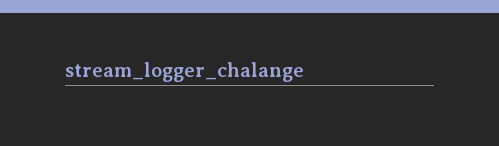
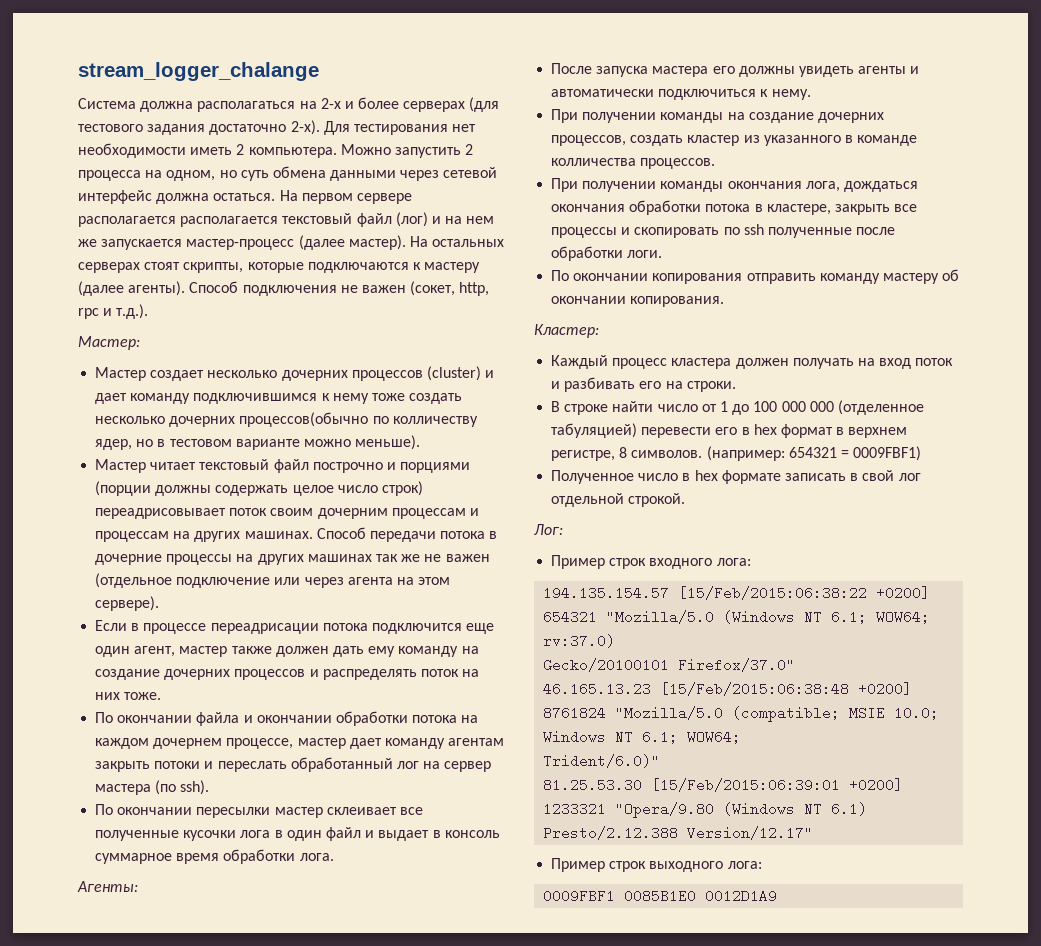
+ Система должна располагаться на 2-х и более серверах (для тестового задания достаточно 2-х). Для тестирования нет необходимости иметь 2 компьютера. Можно запустить 2 процесса на одном, но суть обмена данными через сетевой интерфейс должна остаться. На первом сервере располагается располагается текстовый файл (лог) и на нем же запускается мастер-процесс (далее мастер). На остальных серверах стоят скрипты, которые подключаются к мастеру (далее агенты). Способ подключения не важен (сокет, http, rpc и т.д.).
+ Мастер:
+ Мастер создает несколько дочерних процессов (cluster) и дает команду подключившимся к нему тоже создать несколько дочерних процессов(обычно по колличеству ядер, но в тестовом варианте можно меньше).
+ Мастер читает текстовый файл построчно и порциями (порции должны содержать целое число строк) переадрисовывает поток своим дочерним процессам и процессам на других машинах. Способ передачи потока в дочерние процессы на других машинах так же не важен (отдельное подключение или через агента на этом сервере).
+ Если в процессе переадрисации потока подключится еще один агент, мастер также должен дать ему команду на создание дочерних процессов и распределять поток на них тоже.
+ По окончании файла и окончании обработки потока на каждом дочернем процессе, мастер дает команду агентам закрыть потоки и переслать обработанный лог на сервер мастера (по ssh).
+ По окончании пересылки мастер склеивает все полученные кусочки лога в один файл и выдает в консоль суммарное время обработки лога.
+ Агенты:
+ После запуска мастера его должны увидеть агенты и автоматически подключиться к нему.
+ При получении команды на создание дочерних процессов, создать кластер из указанного в команде колличества процессов.
+ При получении команды окончания лога, дождаться окончания обработки потока в кластере, закрыть все процессы и скопировать по ssh полученные после обработки логи.
+ По окончании копирования отправить команду мастеру об окончании копирования.
+ Кластер:
+ Каждый процесс кластера должен получать на вход поток и разбивать его на строки.
+ В строке найти число от 1 до 100 000 000 (отделенное табуляцией) перевести его в hex формат в верхнем регистре, 8 символов. (например: 654321 = 0009FBF1)
+ Полученное число в hex формате записать в свой лог отдельной строкой.
+ Лог:
+ Пример строк входного лога:
+ 194.135.154.57 [15/Feb/2015:06:38:22 +0200] 654321 "Mozilla/5.0 (Windows NT 6.1; WOW64; rv:37.0)
+ Gecko/20100101 Firefox/37.0"
+ 46.165.13.23 [15/Feb/2015:06:38:48 +0200] 8761824 "Mozilla/5.0 (compatible; MSIE 10.0; Windows NT 6.1; WOW64;
+ Trident/6.0)"
+ 81.25.53.30 [15/Feb/2015:06:39:01 +0200] 1233321 "Opera/9.80 (Windows NT 6.1) Presto/2.12.388 Version/12.17"
+ Пример строк выходного лога:
+ 0009FBF1 0085B1E0 0012D1A9

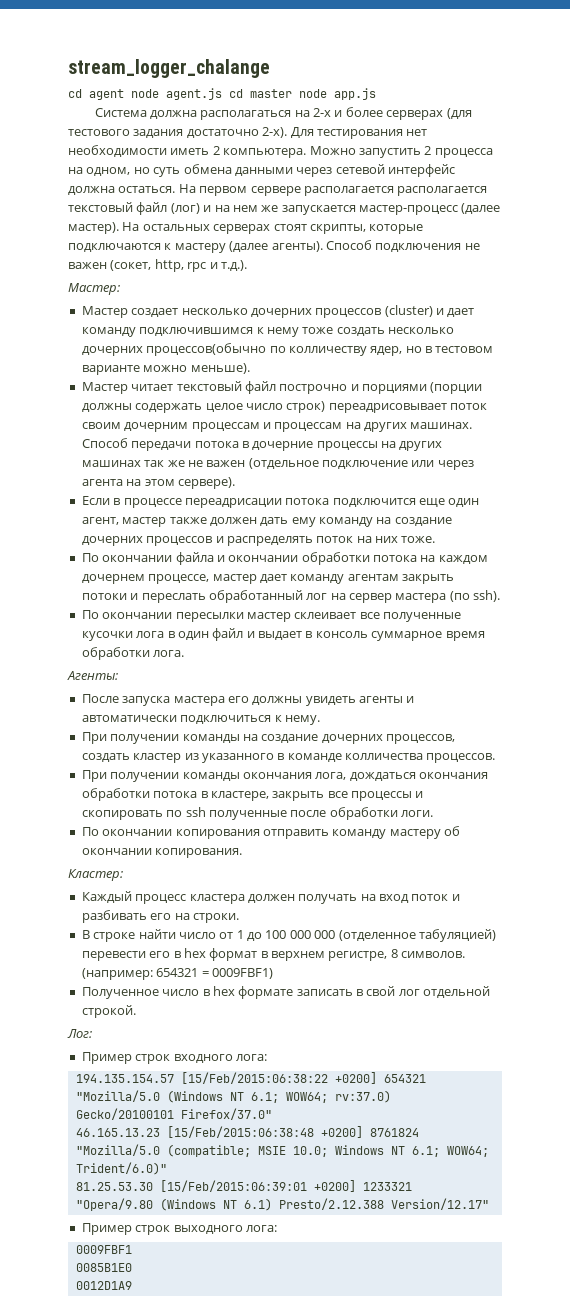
+ cd agent node agent.js cd master node app.js
- 0009FBF1 0085B1E0 0012D1A9
+ 0009FBF1
+ 0085B1E0
+ 0012D1A9

